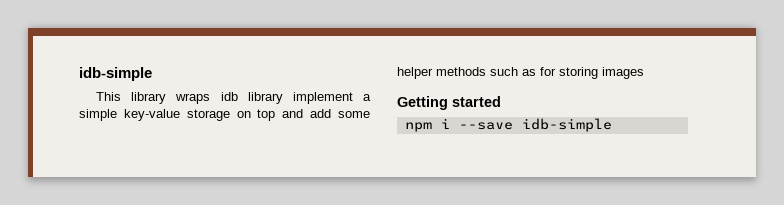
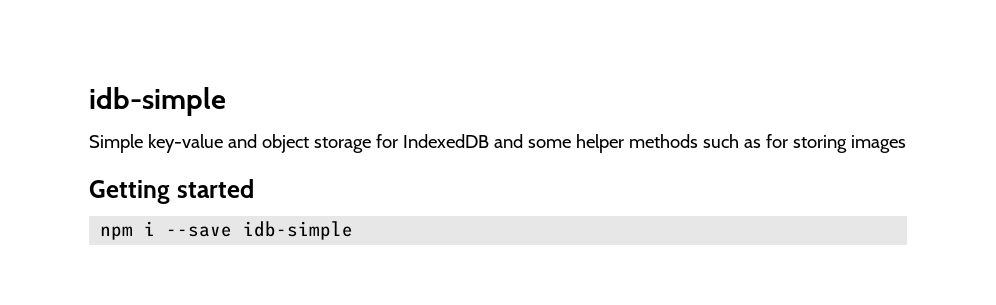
- This library wraps idb library implement a simple key-value storage on top and add some helper methods such as for storing images
+ Simple key-value and object storage for IndexedDB and some helper methods such as for storing images

